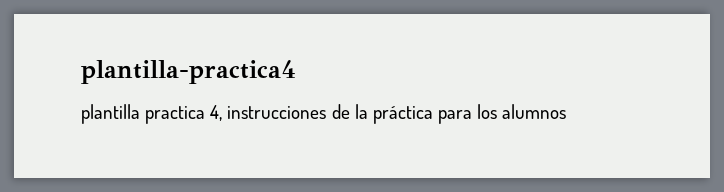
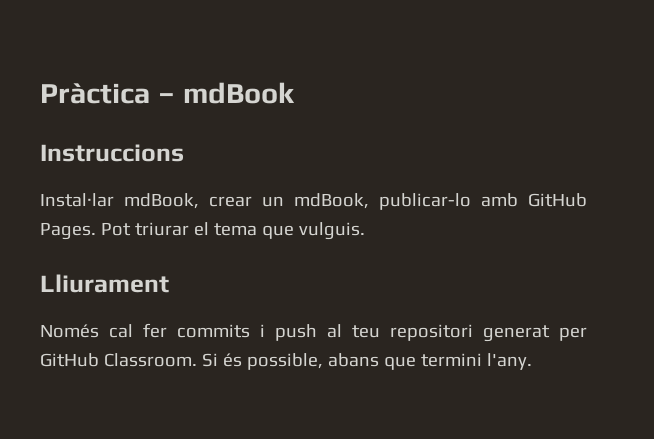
- plantilla-practica4
- plantilla practica 4, instrucciones de la práctica para los alumnos
+ Pràctica – mdBook
+ Instruccions
+ Instal·lar mdBook, crear un mdBook, publicar-lo amb GitHub Pages. Pot triurar el tema que vulguis.
+ Lliurament
+ Només cal fer commits i push al teu repositori generat per GitHub Classroom. Si és possible, abans que termini l'any.

